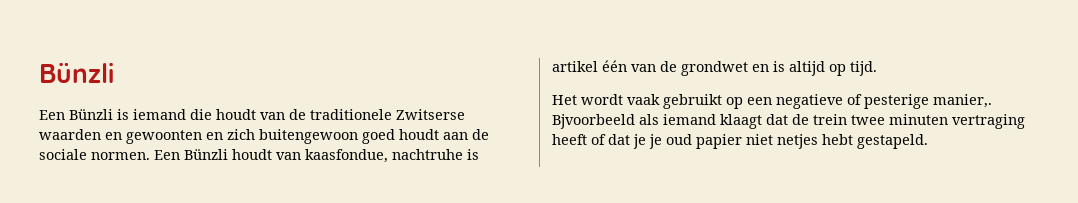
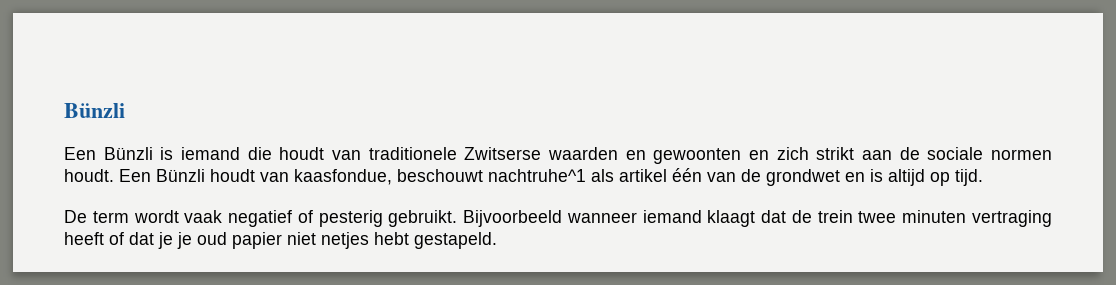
- Een Bünzli is iemand die houdt van de traditionele Zwitserse waarden en gewoonten en zich buitengewoon goed houdt aan de sociale normen.
+ Een Bünzli is iemand die houdt van traditionele Zwitserse waarden en gewoonten en zich strikt aan de sociale normen houdt.
- Een Bünzli houdt van kaasfondue, nachtruhe is artikel één van de grondwet en is altijd op tijd.
+ Een Bünzli houdt van kaasfondue, beschouwt nachtruhe^1 als artikel één van de grondwet en is altijd op tijd.
- Het wordt vaak gebruikt op een negatieve of pesterige manier,. Bjvoorbeeld als iemand klaagt dat de trein twee minuten vertraging heeft of dat je je oud papier niet netjes hebt gestapeld.
+ De term wordt vaak negatief of pesterig gebruikt. Bijvoorbeeld wanneer iemand klaagt dat de trein twee minuten vertraging heeft of dat je je oud papier niet netjes hebt gestapeld.

